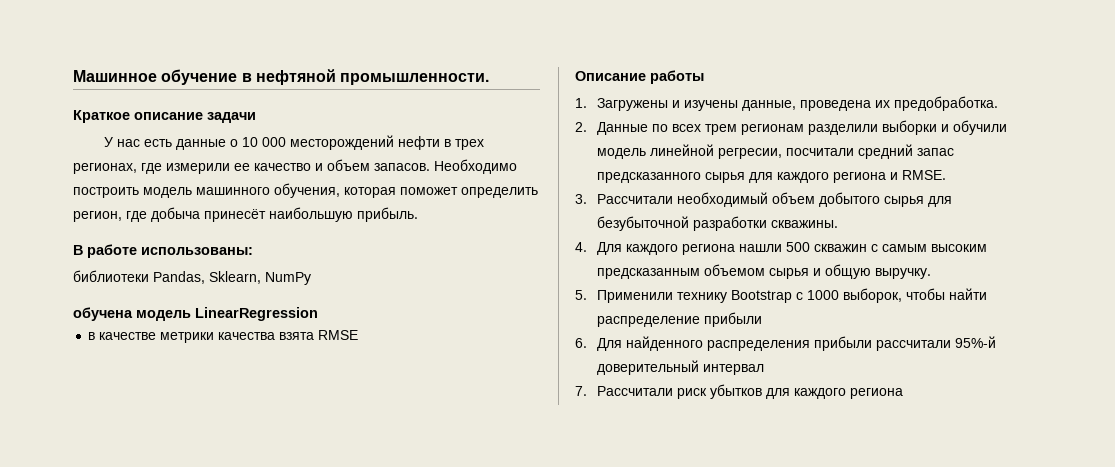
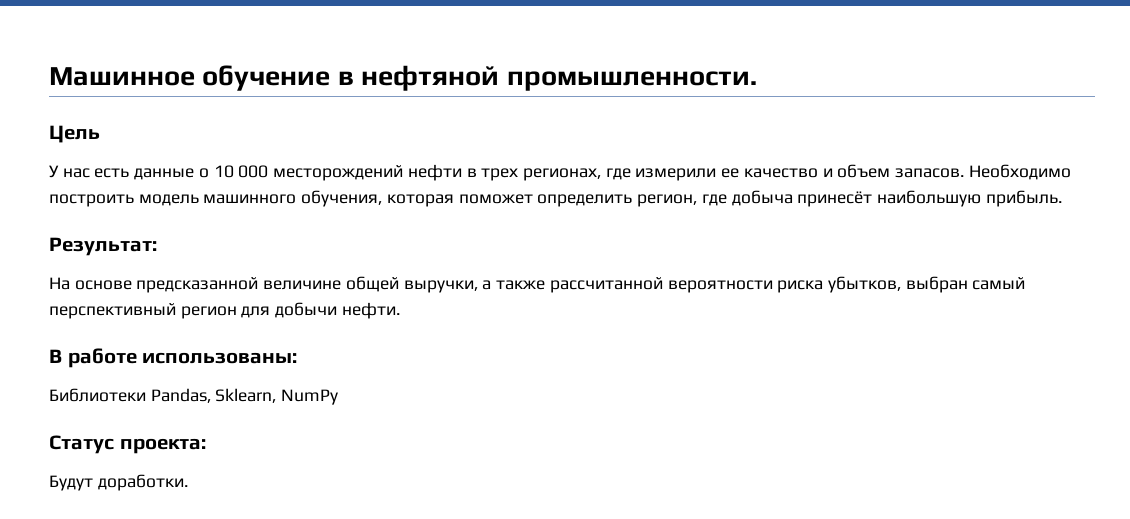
- Краткое описание задачи
+ Цель
+ Результат:
+ На основе предсказанной величине общей выручки, а также рассчитанной вероятности риска убытков, выбран самый перспективный регион для добычи нефти.
- библиотеки Pandas, Sklearn, NumPy
+ Библиотеки Pandas, Sklearn, NumPy
- обучена модель LinearRegression
- в качестве метрики качества взята RMSE
- Описание работы
- 1. Загружены и изучены данные, проведена их предобработка.
- 2. Данные по всех трем регионам разделили выборки и обучили модель линейной регресии, посчитали средний запас предсказанного сырья для каждого региона и RMSE.
- 3. Рассчитали необходимый объем добытого сырья для безубыточной разработки скважины.
- 4. Для каждого региона нашли 500 скважин с самым высоким предсказанным объемом сырья и общую выручку.
- 5. Применили технику Bootstrap с 1000 выборок, чтобы найти распределение прибыли
- 6. Для найденного распределения прибыли рассчитали 95%-й доверительный интервал
- 7. Рассчитали риск убытков для каждого региона
+ Статус проекта:
+ Будут доработки.

